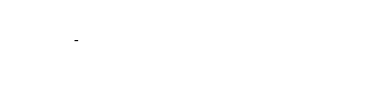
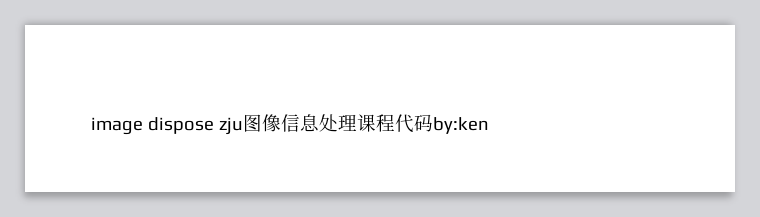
- -
+ image dispose zju图像信息处理课程代码by:ken

